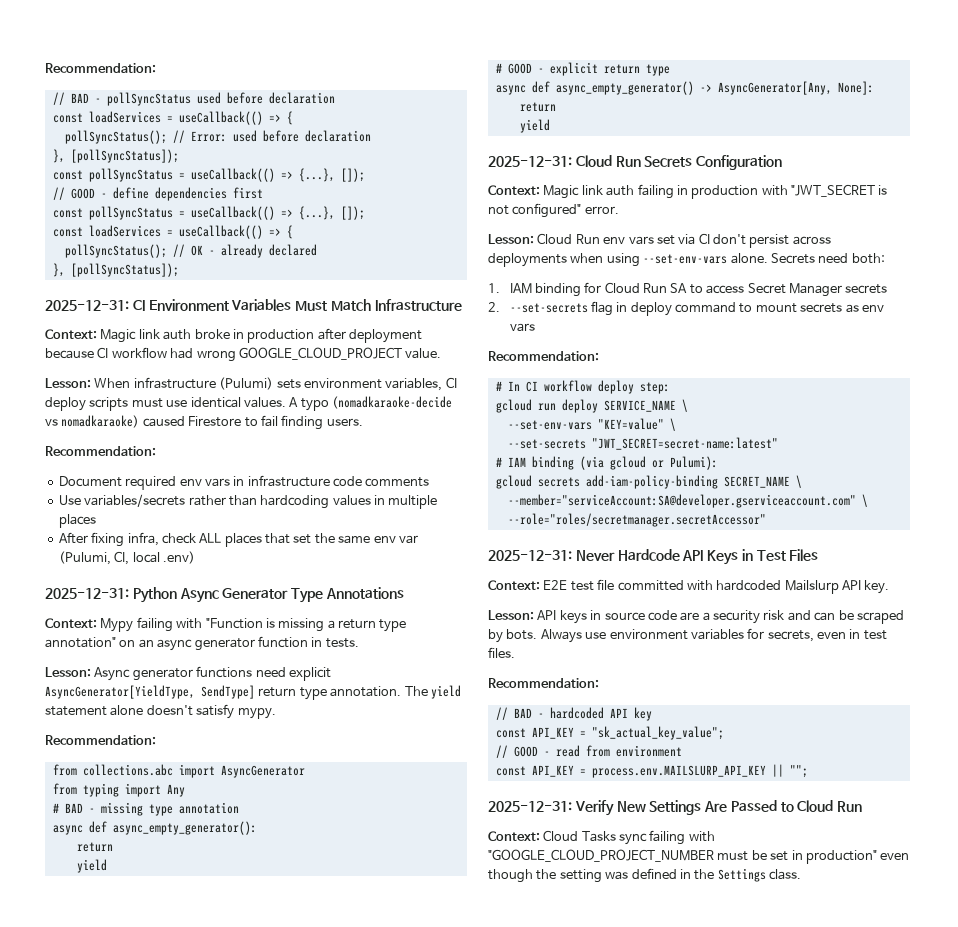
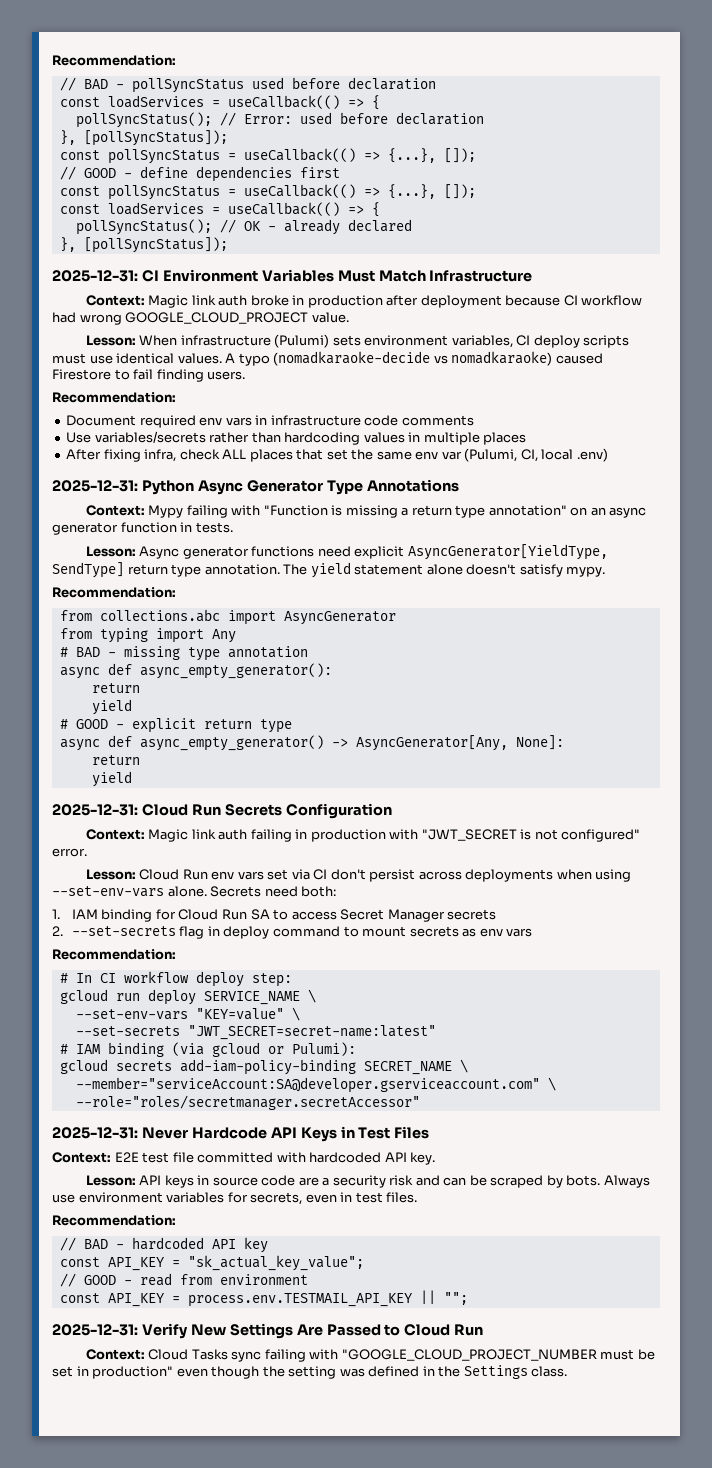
- Context: E2E test file committed with hardcoded Mailslurp API key.
+ Context: E2E test file committed with hardcoded API key.
- const API_KEY = process.env.MAILSLURP_API_KEY || "";
+ const API_KEY = process.env.TESTMAIL_API_KEY || "";

